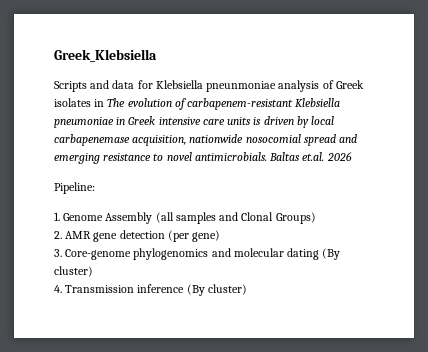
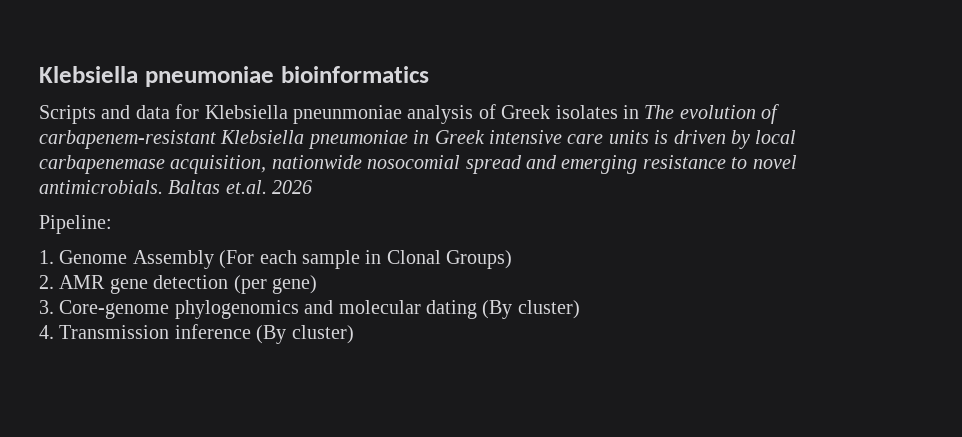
- Greek_Klebsiella
+ Klebsiella pneumoniae bioinformatics
- 1. Genome Assembly (all samples and Clonal Groups)
+ 1. Genome Assembly (For each sample in Clonal Groups)

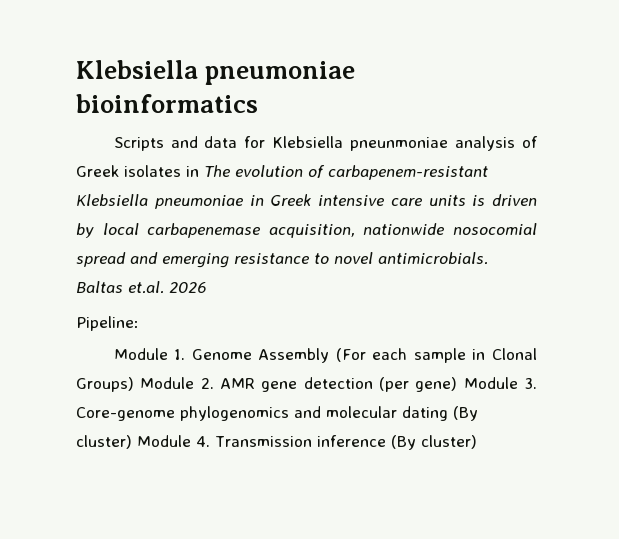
- 1. Genome Assembly (For each sample in Clonal Groups)
- 2. AMR gene detection (per gene)
- 3. Core-genome phylogenomics and molecular dating (By cluster)
- 4. Transmission inference (By cluster)
+ Module 1. Genome Assembly (For each sample in Clonal Groups) Module 2. AMR gene detection (per gene) Module 3. Core-genome phylogenomics and molecular dating (By cluster) Module 4. Transmission inference (By cluster)

